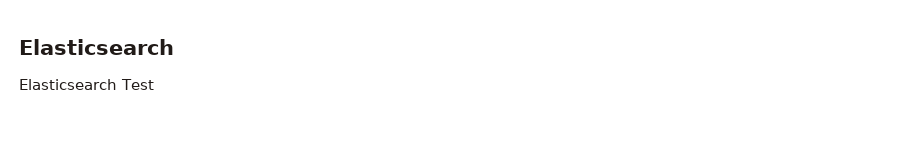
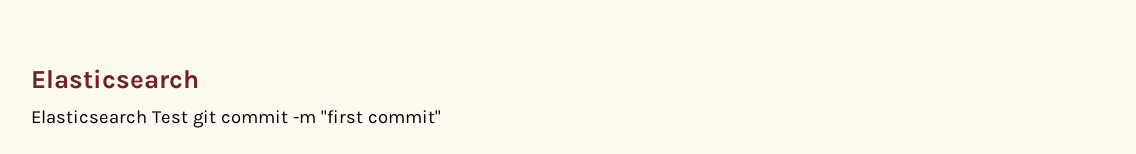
- Elasticsearch Test
+ Elasticsearch Test git commit -m "first commit"

